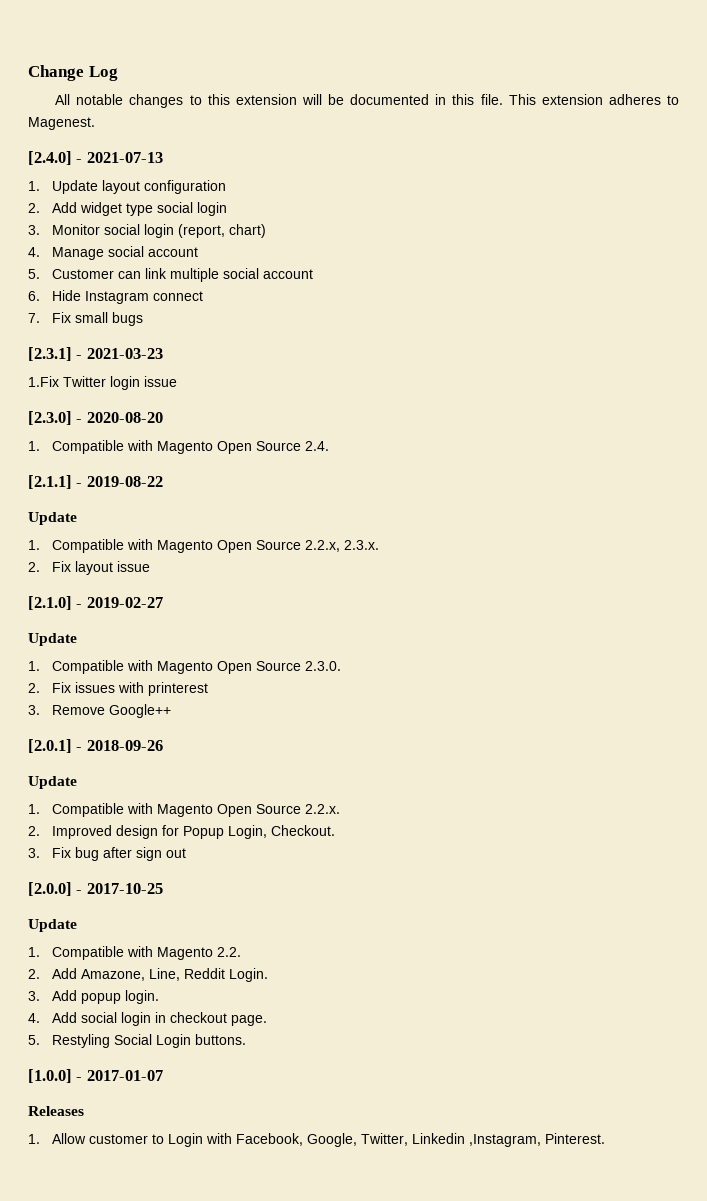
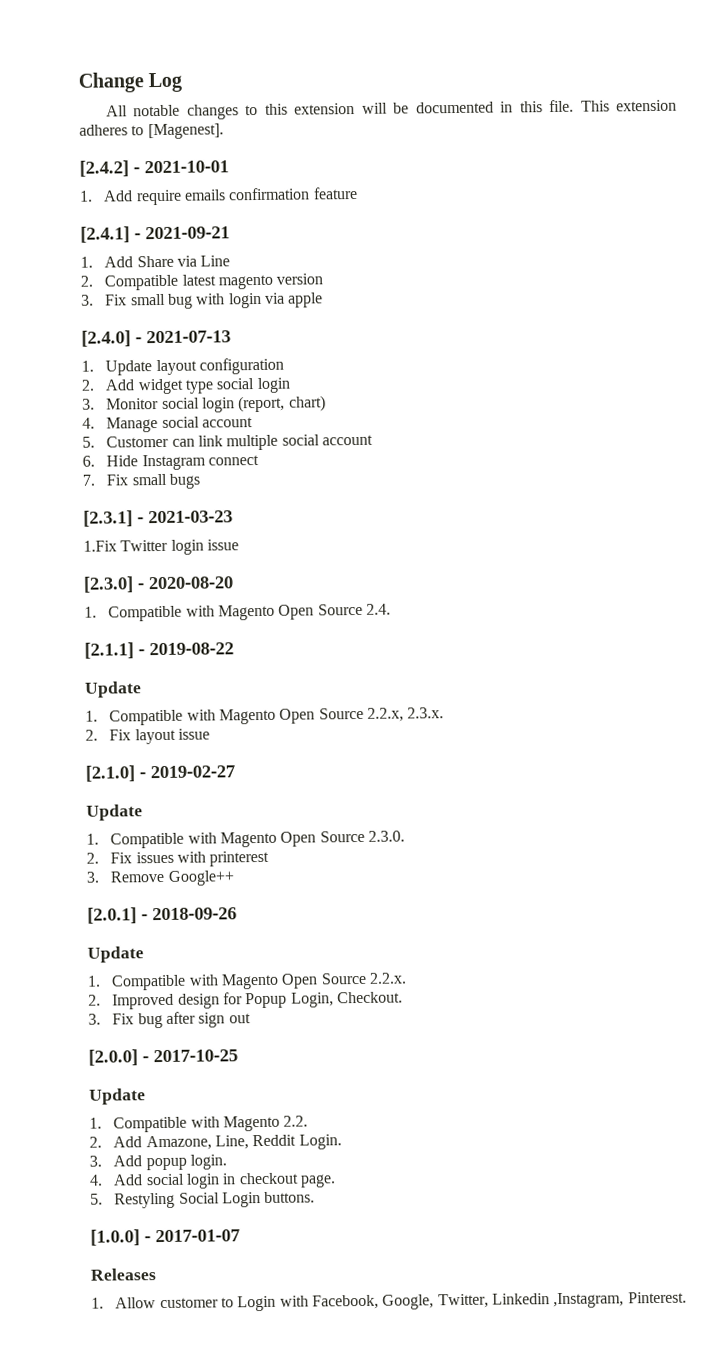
- This extension adheres to Magenest.
+ This extension adheres to [Magenest].
+ [2.4.2] - 2021-10-01
+ 1. Add require emails confirmation feature
+ [2.4.1] - 2021-09-21
+ 1. Add Share via Line
+ 2. Compatible latest magento version
+ 3. Fix small bug with login via apple

